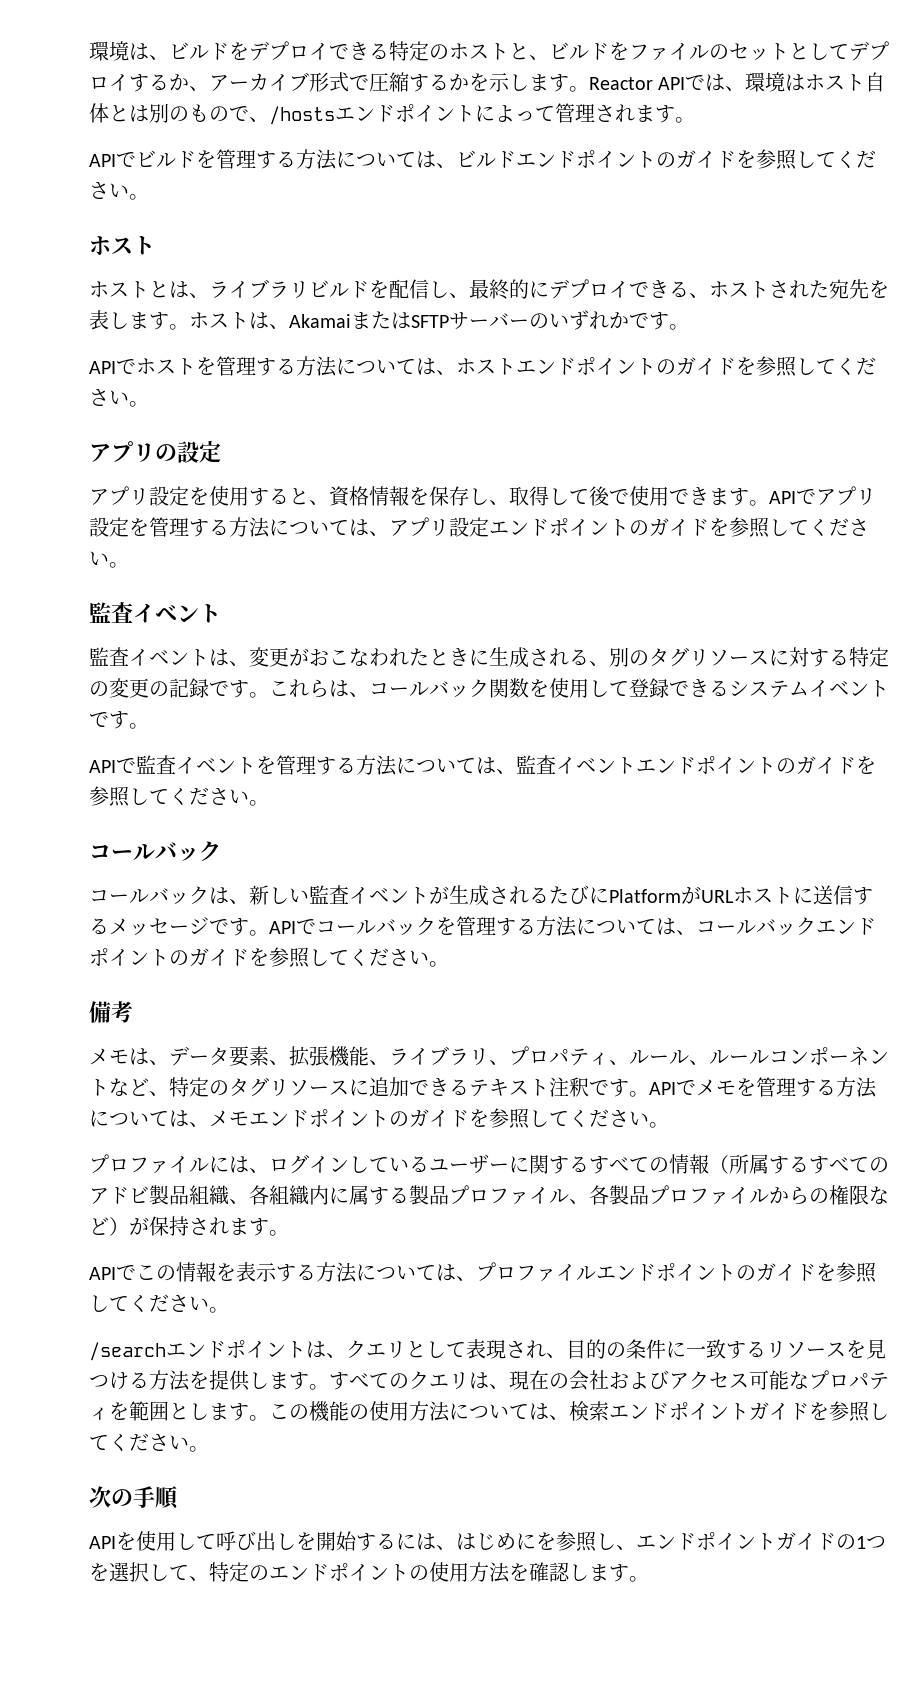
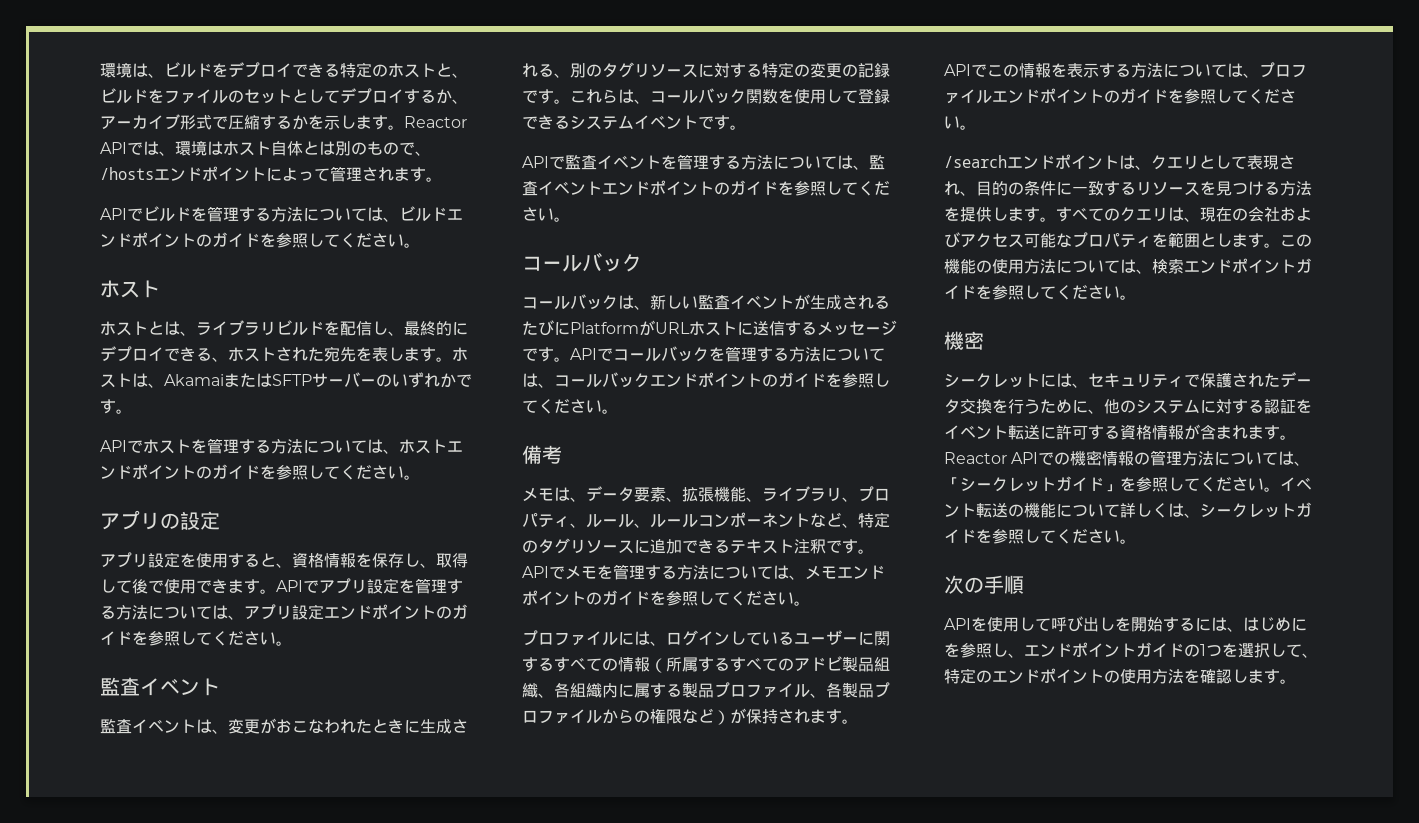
  この機能の使用方法については、検索エンドポイントガイドを参照してください。
+ 機密
+ シークレットには、セキュリティで保護されたデータ交換を行うために、他のシステムに対する認証をイベント転送に許可する資格情報が含まれます。Reactor APIでの機密情報の管理方法については、「シークレットガイド」を参照してください。イベント転送の機能について詳しくは、シークレットガイドを参照してください。

